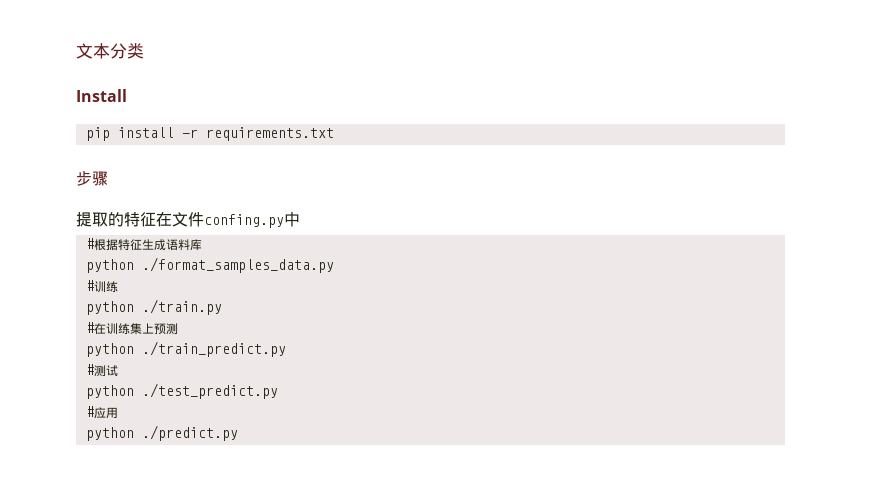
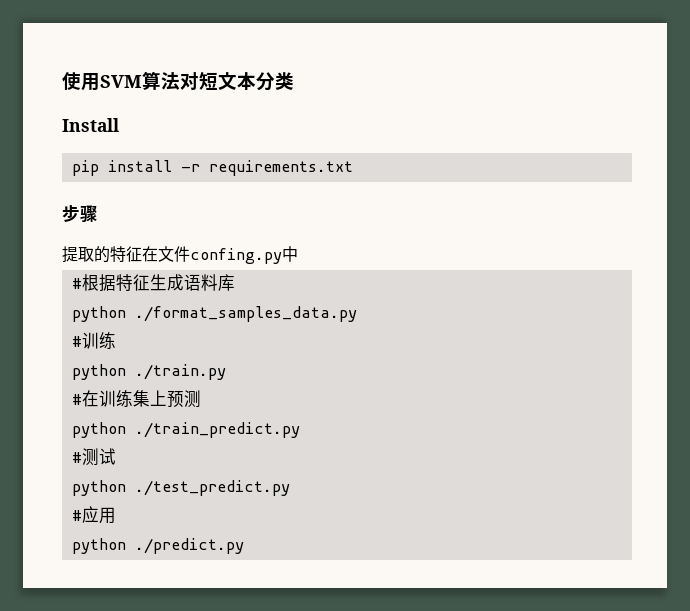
- 文本分类
+ 使用SVM算法对短文本分类

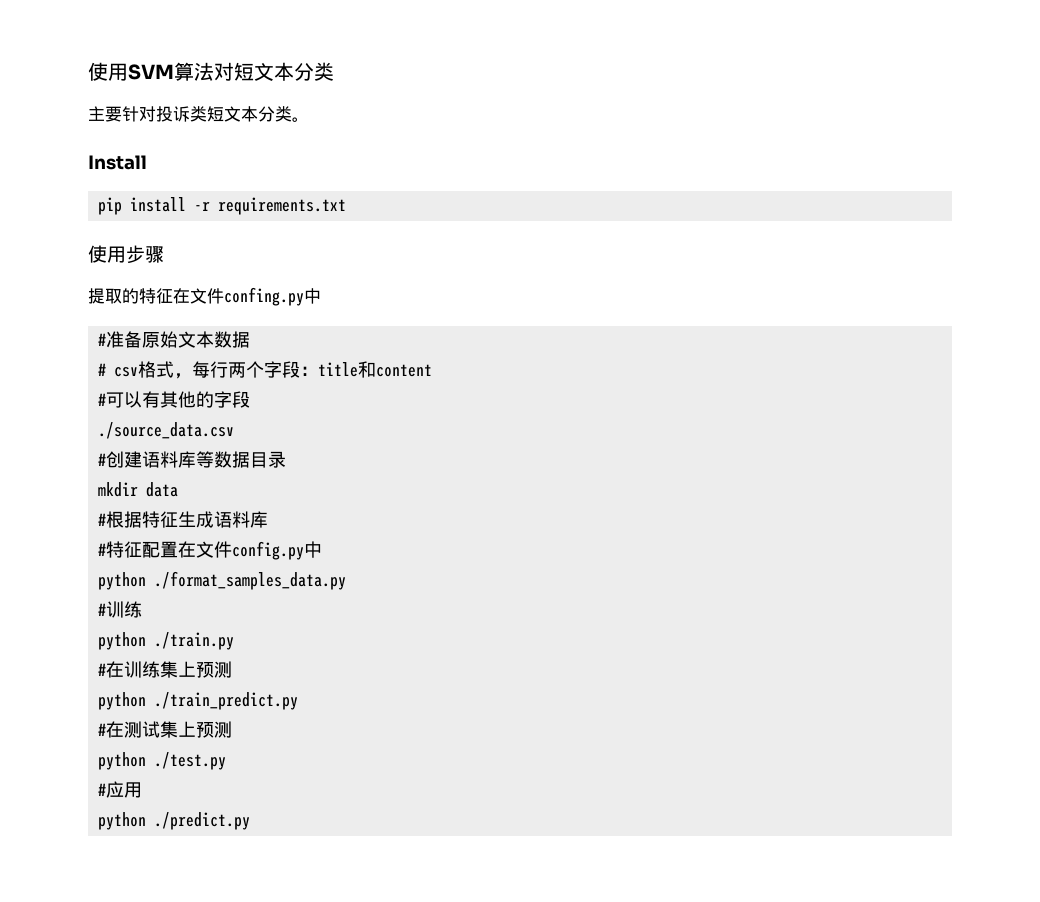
+ 主要针对投诉类短文本分类。
- 步骤
+ 使用步骤
+ #准备原始文本数据
+ # csv格式，每行两个字段：title和content
+ #可以有其他的字段
+ ./source_data.csv
+ #创建语料库等数据目录
+ mkdir data
+ #特征配置在文件config.py中
- #测试
- python ./test_predict.py
+ #在测试集上预测
+ python ./test.py

